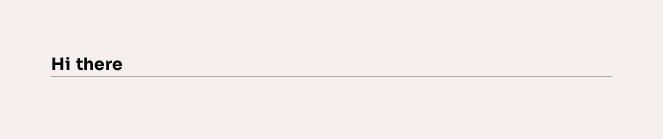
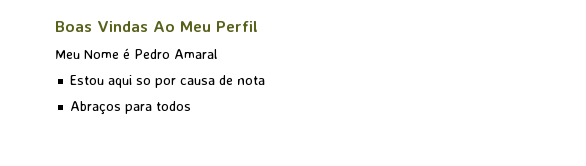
- Hi there
+ Boas Vindas Ao Meu Perfil
+ Meu Nome é Pedro Amaral
+ Estou aqui so por causa de nota
+ Abraços para todos

